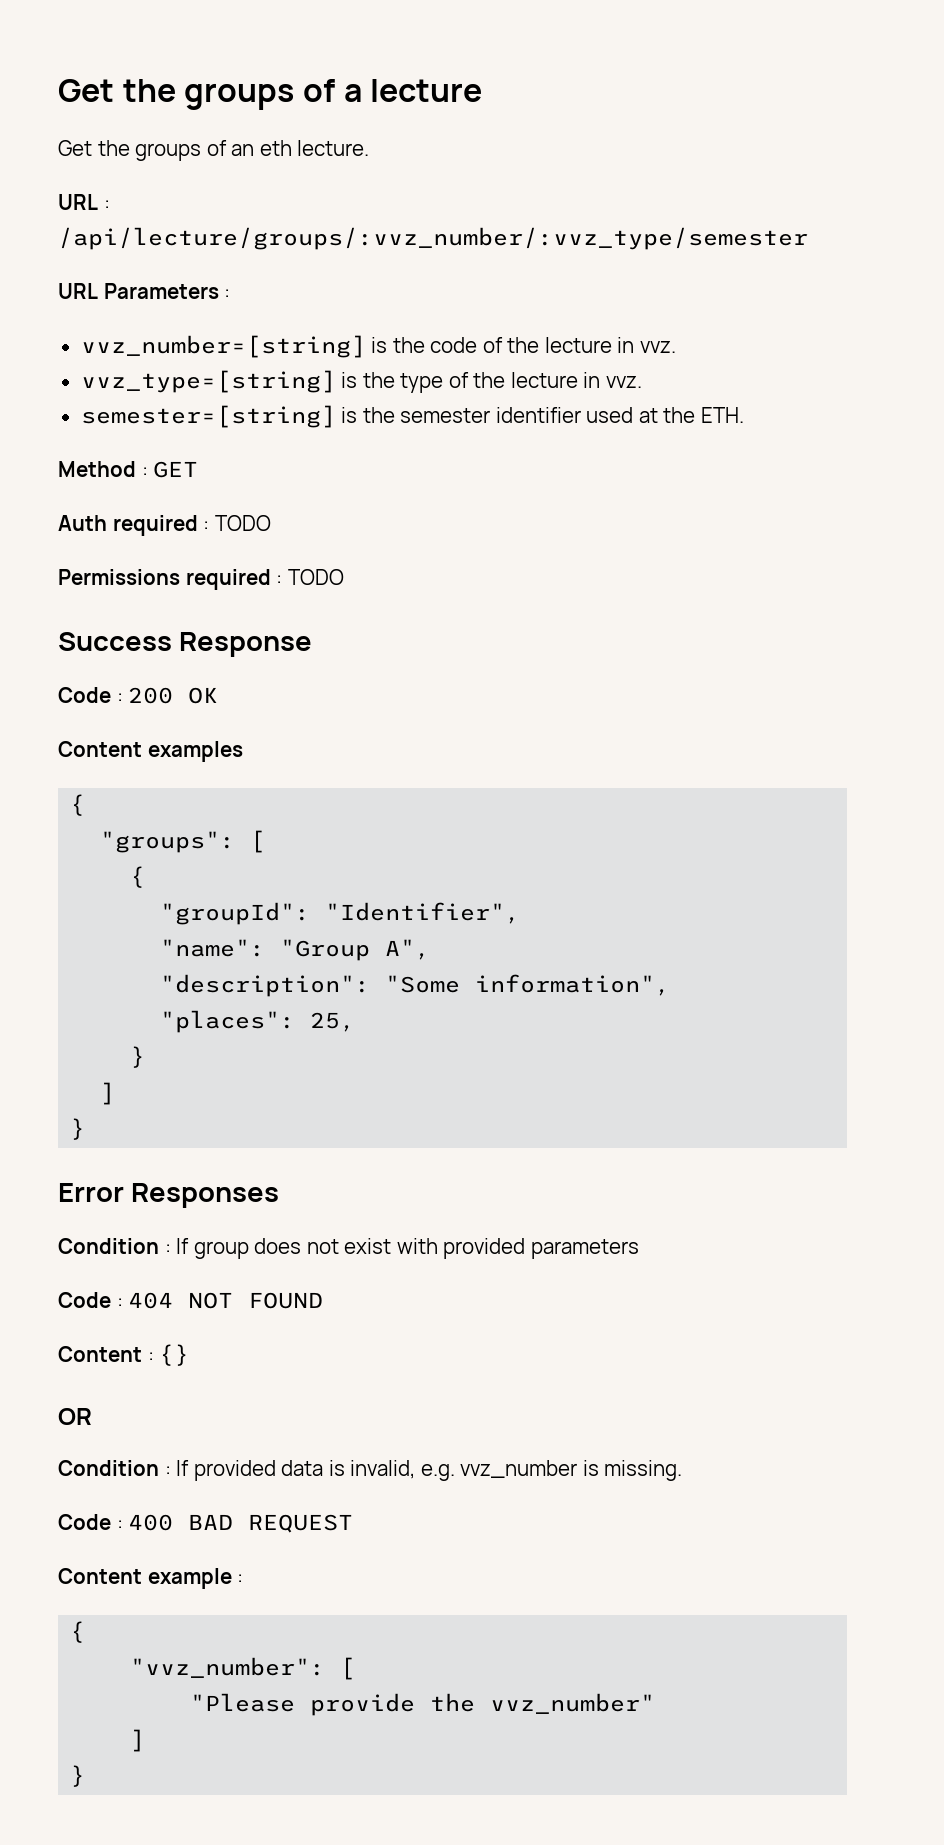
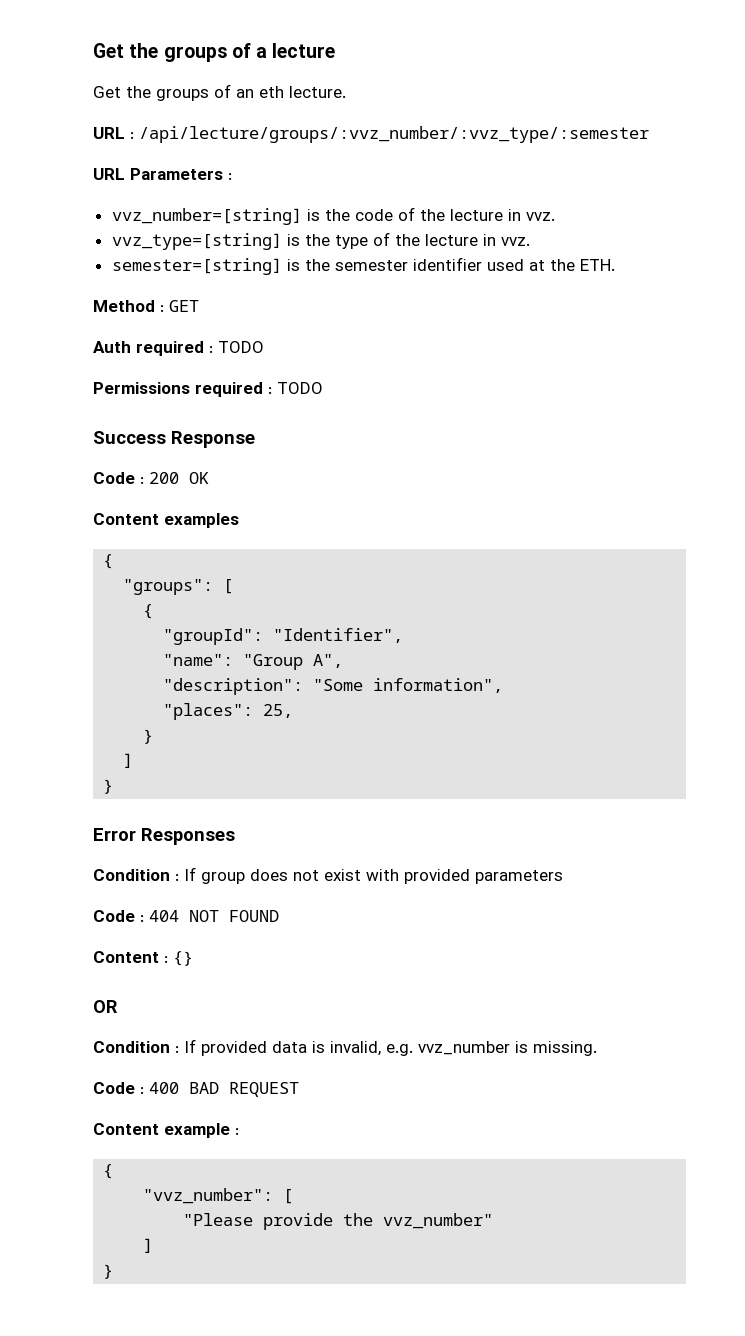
- URL : /api/lecture/groups/:vvz_number/:vvz_type/semester
+ URL : /api/lecture/groups/:vvz_number/:vvz_type/:semester

